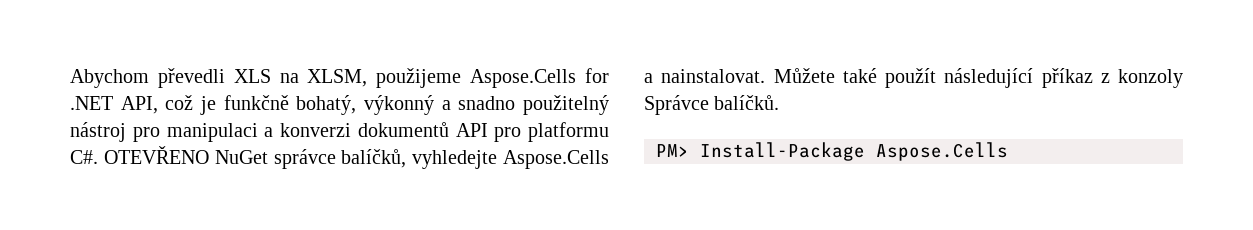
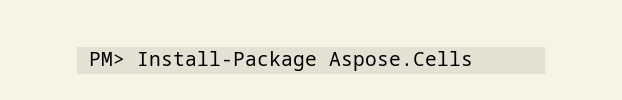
- Abychom převedli XLS na XLSM, použijeme Aspose.Cells for .NET API, což je funkčně bohatý, výkonný a snadno použitelný nástroj pro manipulaci a konverzi dokumentů API pro platformu C#. OTEVŘENO NuGet správce balíčků, vyhledejte Aspose.Cells a nainstalovat. Můžete také použít následující příkaz z konzoly Správce balíčků.

